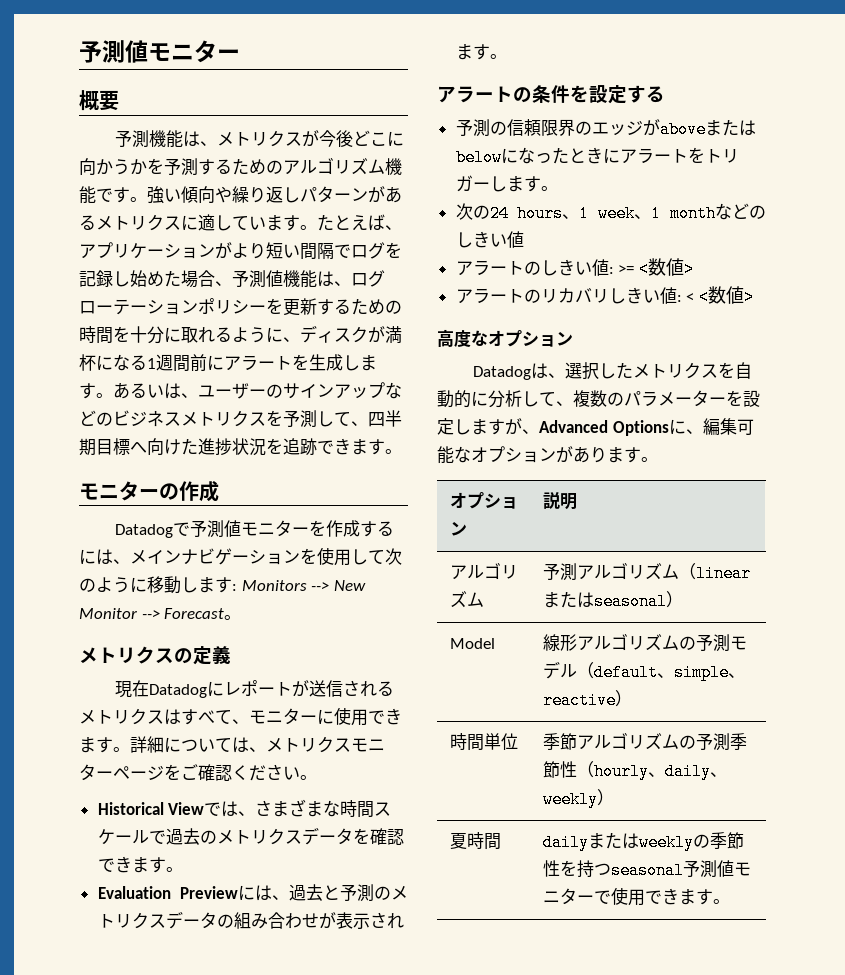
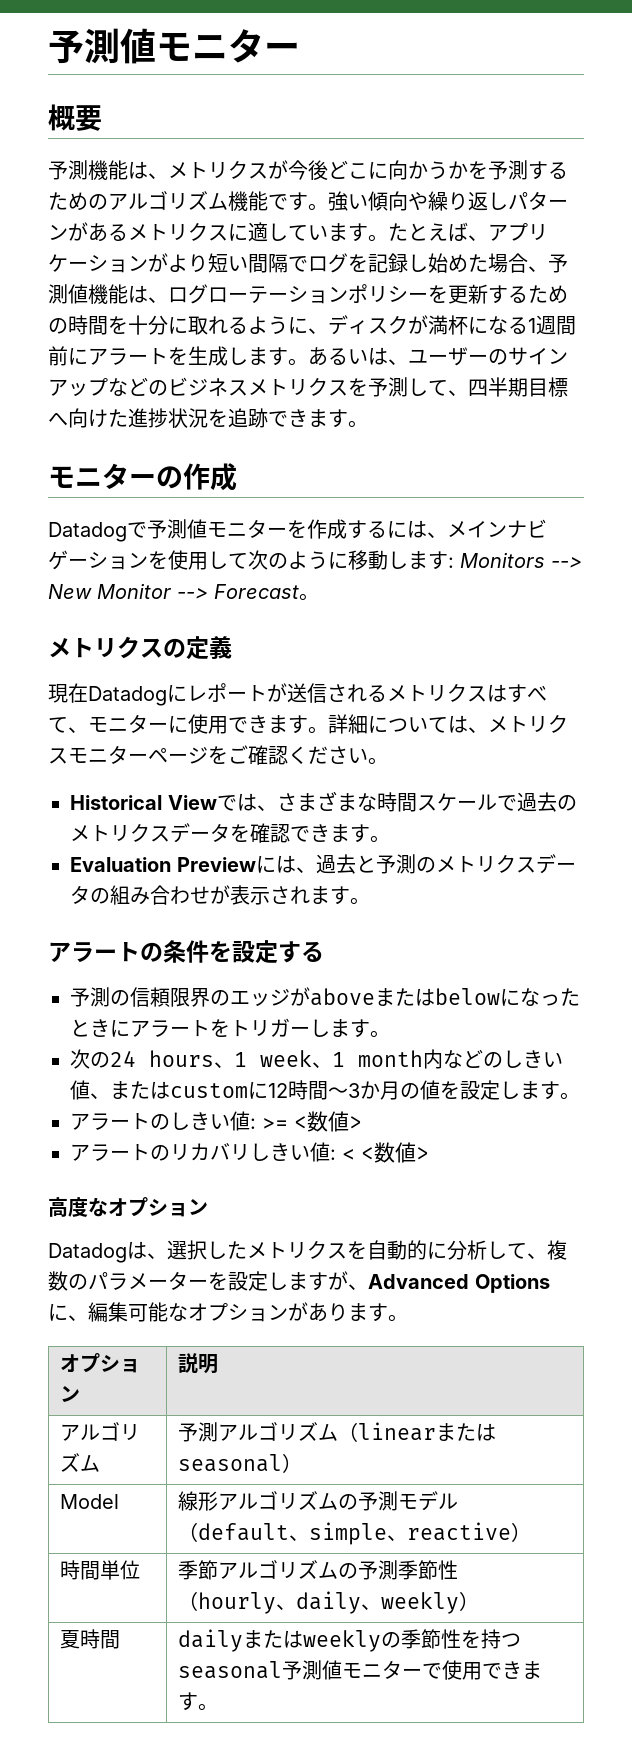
- 次の24 hours、1 week、1 monthなどのしきい値
+ 次の24 hours、1 week、1 month内などのしきい値、またはcustomに12時間〜3か月の値を設定します。

